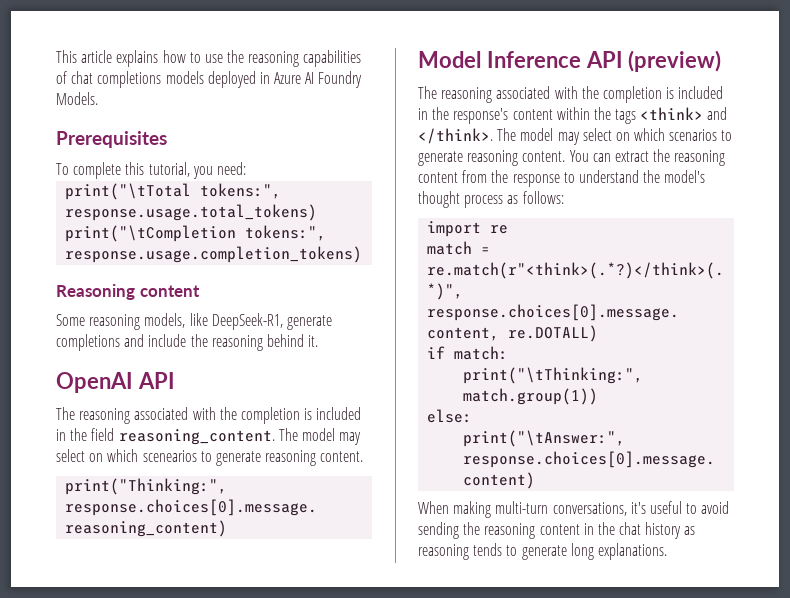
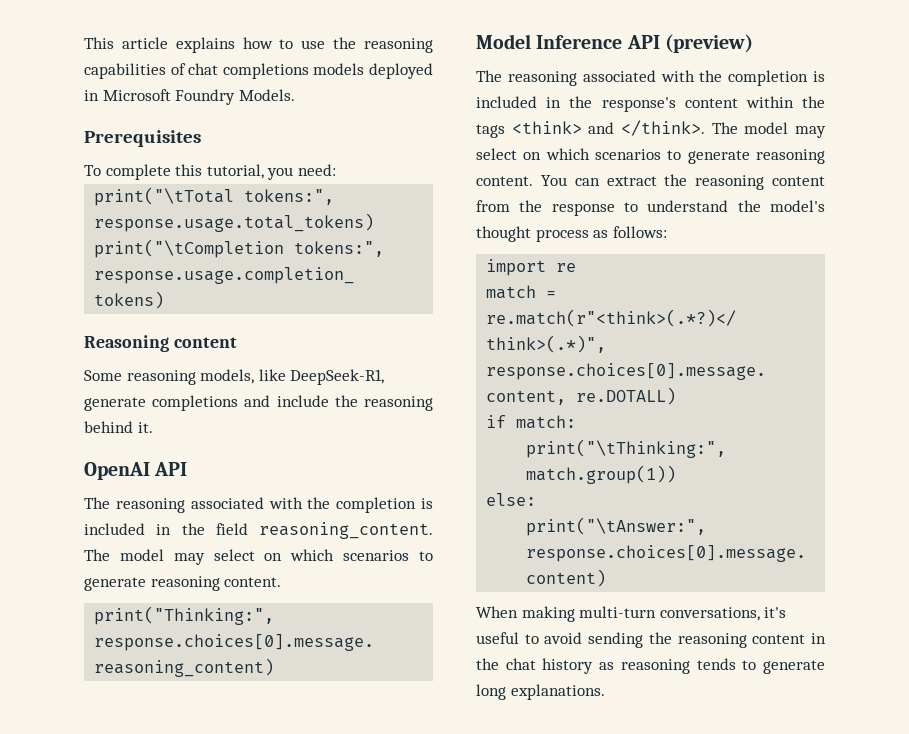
- This article explains how to use the reasoning capabilities of chat completions models deployed in Azure AI Foundry Models.
+ This article explains how to use the reasoning capabilities of chat completions models deployed in Microsoft Foundry Models.
- The reasoning associated with the completion is included in the field reasoning_content. The model may select on which scenearios to generate reasoning content.
+ The reasoning associated with the completion is included in the field reasoning_content. The model may select on which scenarios to generate reasoning content.

